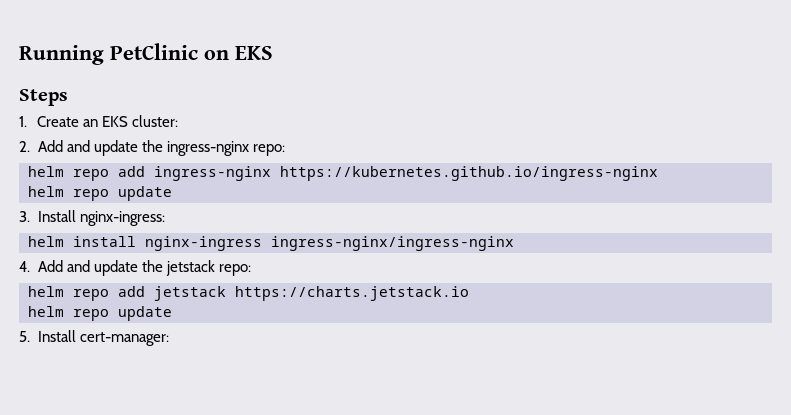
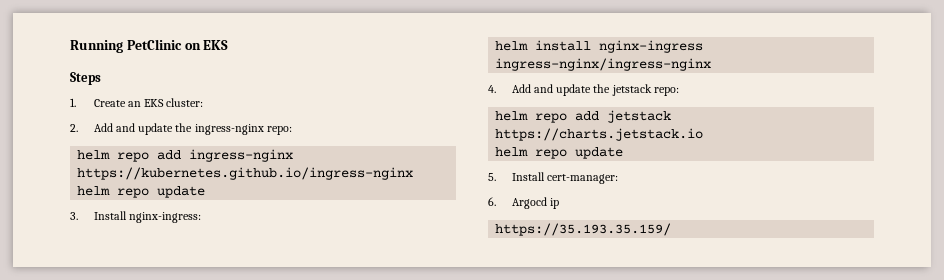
+ 6. Argocd ip
+ https://35.193.35.159/

